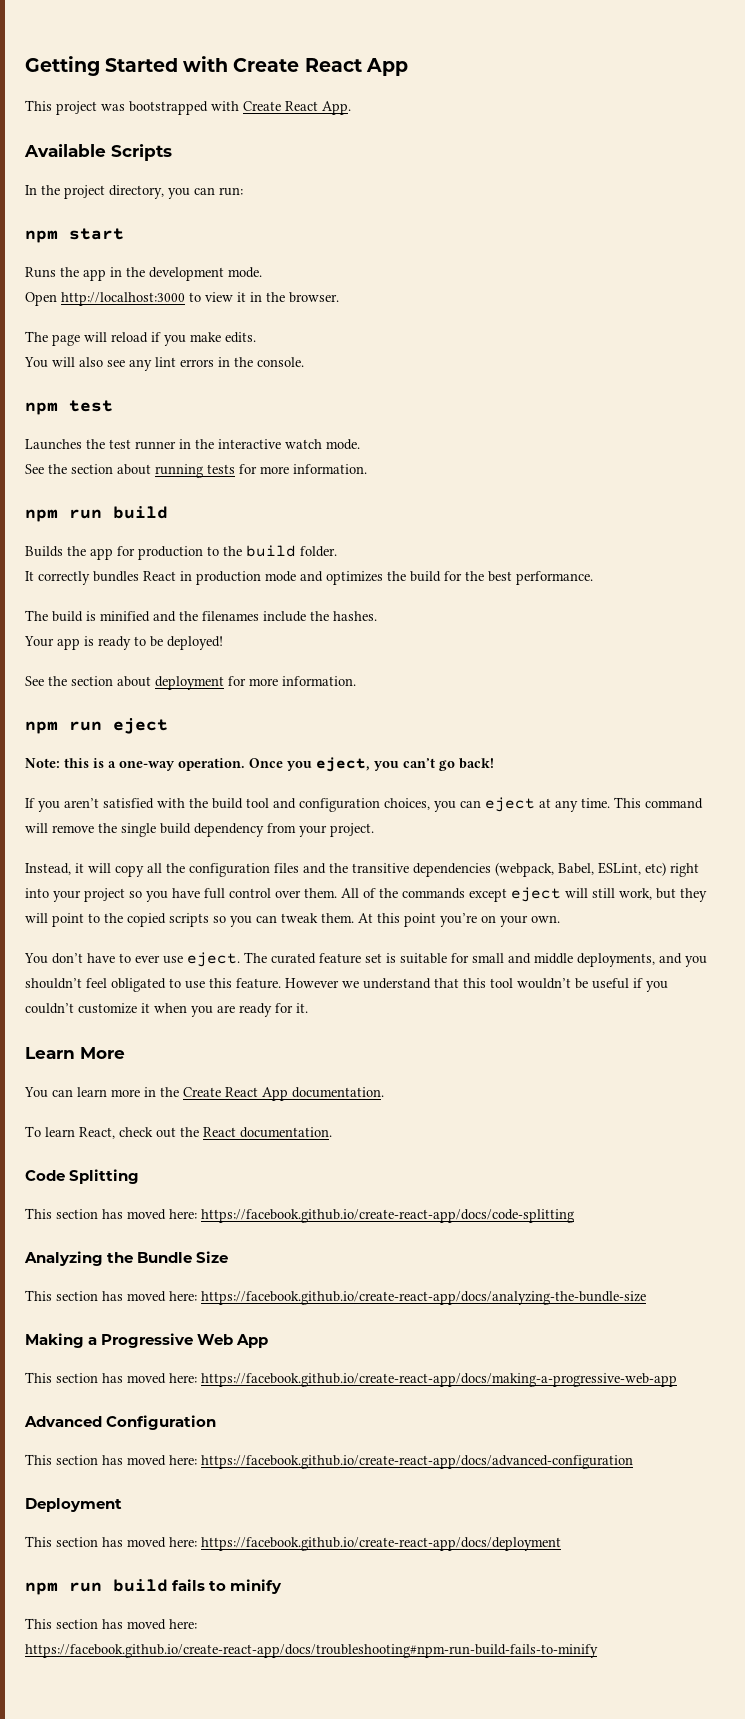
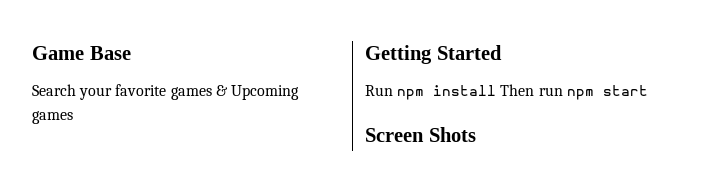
- Getting Started with Create React App
- This project was bootstrapped with Create React App.
- Available Scripts
- In the project directory, you can run:
- npm start
- Runs the app in the development mode.
- Open http://localhost:3000 to view it in the browser.
- The page will reload if you make edits.
- You will also see any lint errors in the console.
- npm test
- Launches the test runner in the interactive watch mode.
- See the section about running tests for more information.
- npm run build
- Builds the app for production to the build folder.
- It correctly bundles React in production mode and optimizes the build for the best performance.
- The build is minified and the filenames include the hashes.
- Your app is ready to be deployed!
- See the section about deployment for more information.
- npm run eject
- Note: this is a one-way operation. Once you eject, you can’t go back!
- If you aren’t satisfied with the build tool and configuration choices, you can eject at any time. This command will remove the single build dependency from your project.
- Instead, it will copy all the configuration files and the transitive dependencies (webpack, Babel, ESLint, etc) right into your project so you have full control over them. All of the commands except eject will still work, but they will point to the copied scripts so you can tweak them. At this point you’re on your own.
- You don’t have to ever use eject. The curated feature set is suitable for small and middle deployments, and you shouldn’t feel obligated to use this feature. However we understand that this tool wouldn’t be useful if you couldn’t customize it when you are ready for it.
- Learn More
- You can learn more in the Create React App documentation.
- To learn React, check out the React documentation.
- Code Splitting
- This section has moved here: https://facebook.github.io/create-react-app/docs/code-splitting
- Analyzing the Bundle Size
- This section has moved here: https://facebook.github.io/create-react-app/docs/analyzing-the-bundle-size
- Making a Progressive Web App
- This section has moved here: https://facebook.github.io/create-react-app/docs/making-a-progressive-web-app
- Advanced Configuration
- This section has moved here: https://facebook.github.io/create-react-app/docs/advanced-configuration
- Deployment
- This section has moved here: https://facebook.github.io/create-react-app/docs/deployment
- npm run build fails to minify
- This section has moved here: https://facebook.github.io/create-react-app/docs/troubleshooting#npm-run-build-fails-to-minify
+ Game Base
+ Search your favorite games & Upcoming games
+ Getting Started
+ Run npm install Then run npm start
+ Screen Shots

